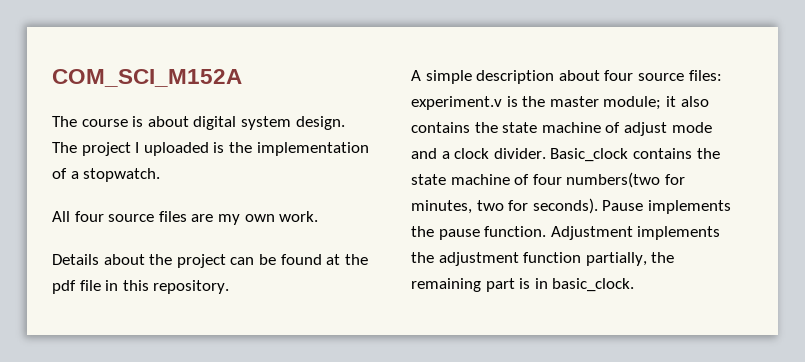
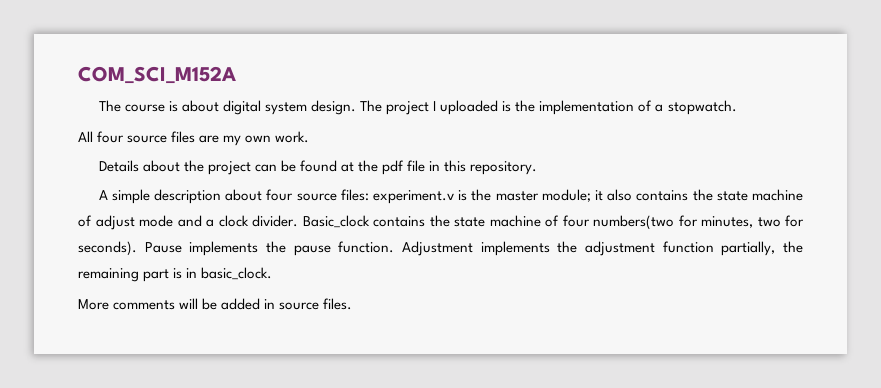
+ More comments will be added in source files.

